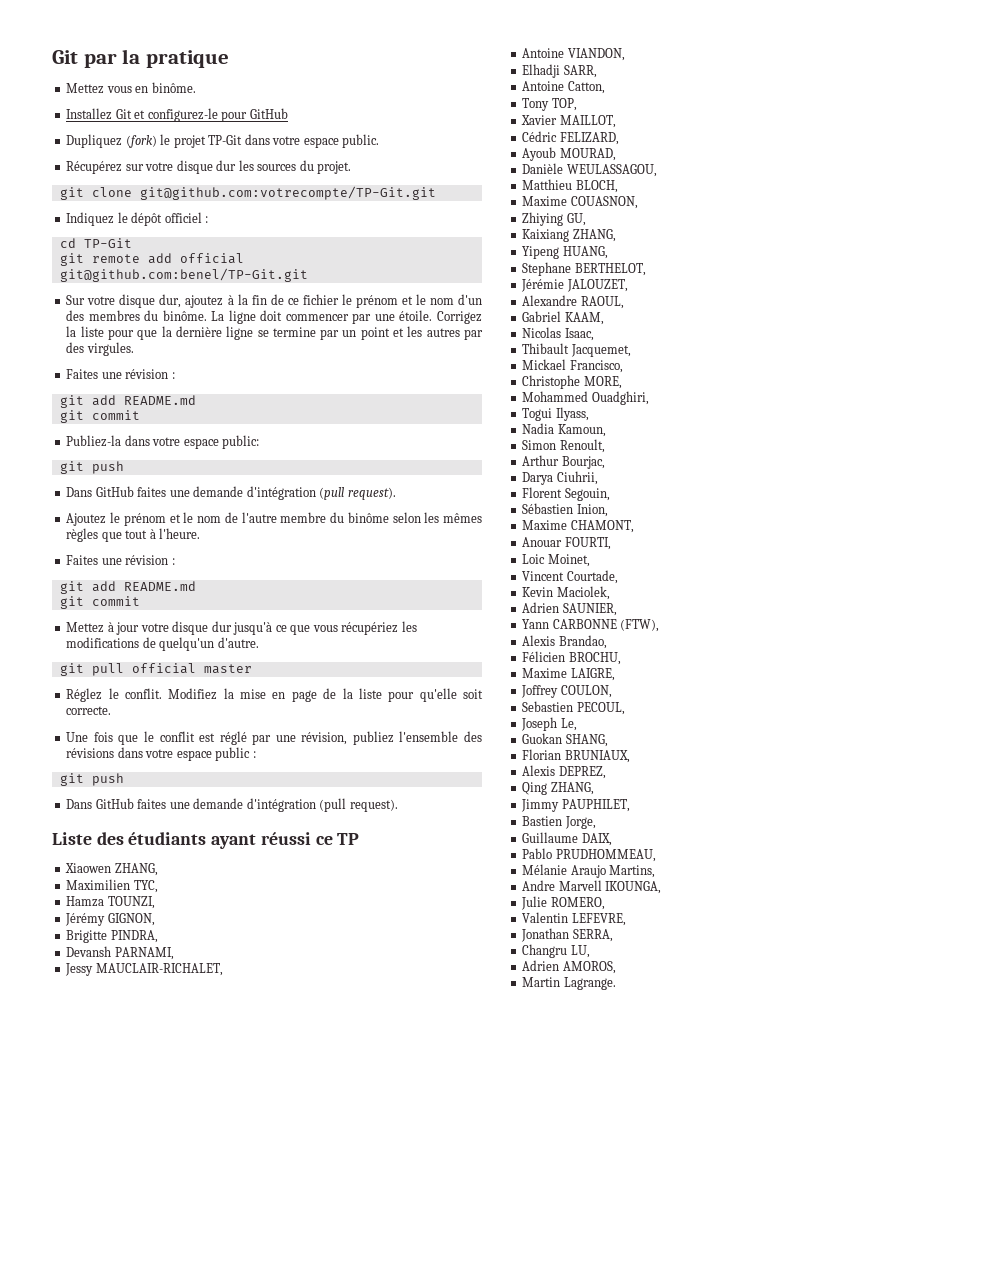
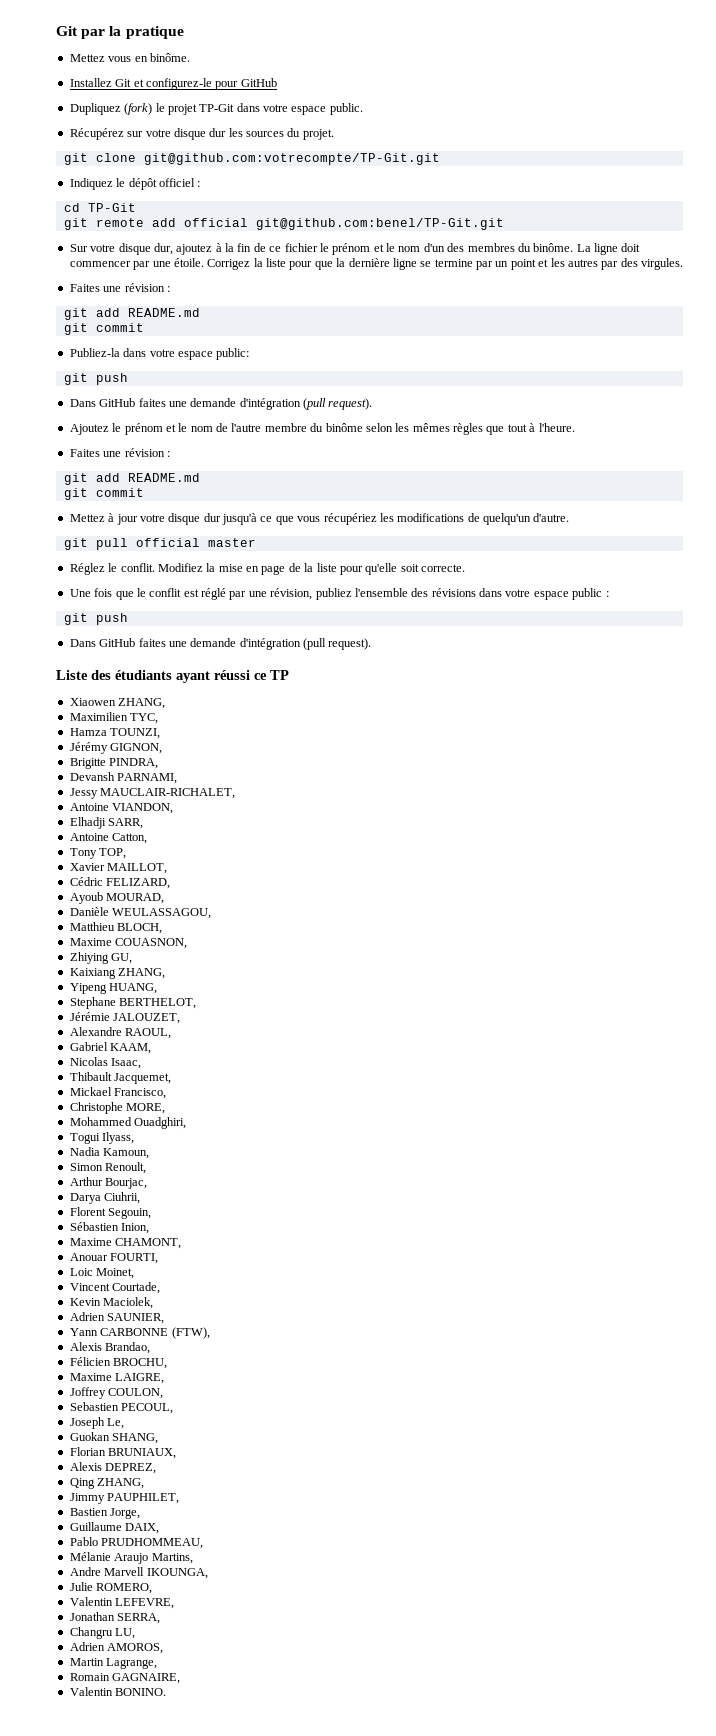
- Martin Lagrange.
+ Martin Lagrange,
+ Romain GAGNAIRE,
+ Valentin BONINO.

